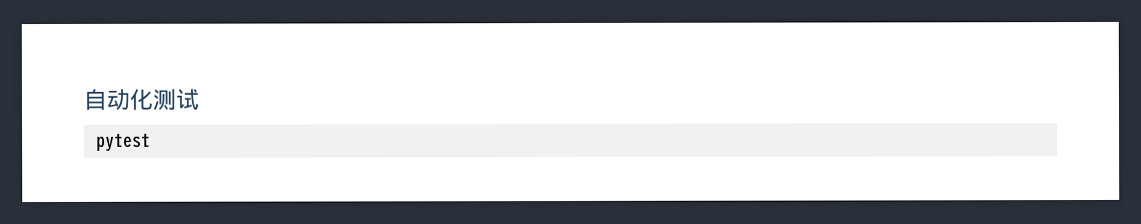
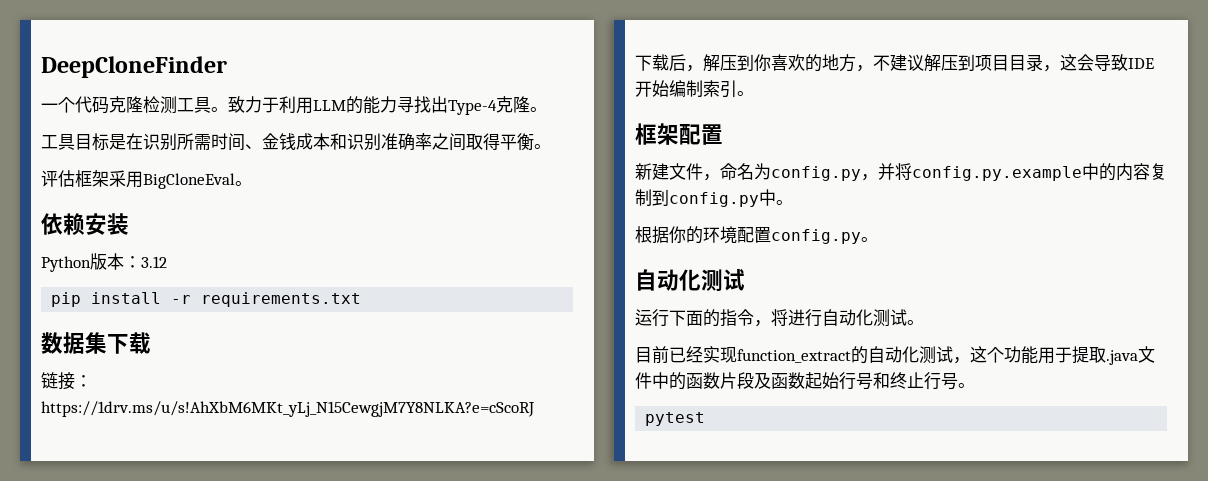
+ DeepCloneFinder
+ 一个代码克隆检测工具。致力于利用LLM的能力寻找出Type-4克隆。
+ 工具目标是在识别所需时间、金钱成本和识别准确率之间取得平衡。
+ 评估框架采用BigCloneEval。
+ 依赖安装
+ Python版本：3.12
+ pip install -r requirements.txt
+ 数据集下载
+ 链接：https://1drv.ms/u/s!AhXbM6MKt_yLj_N15CewgjM7Y8NLKA?e=cScoRJ
+ 下载后，解压到你喜欢的地方，不建议解压到项目目录，这会导致IDE开始编制索引。
+ 框架配置
+ 新建文件，命名为config.py，并将config.py.example中的内容复制到config.py中。
+ 根据你的环境配置config.py。
  自动化测试
+ 运行下面的指令，将进行自动化测试。
+ 目前已经实现function_extract的自动化测试，这个功能用于提取.java文件中的函数片段及函数起始行号和终止行号。

